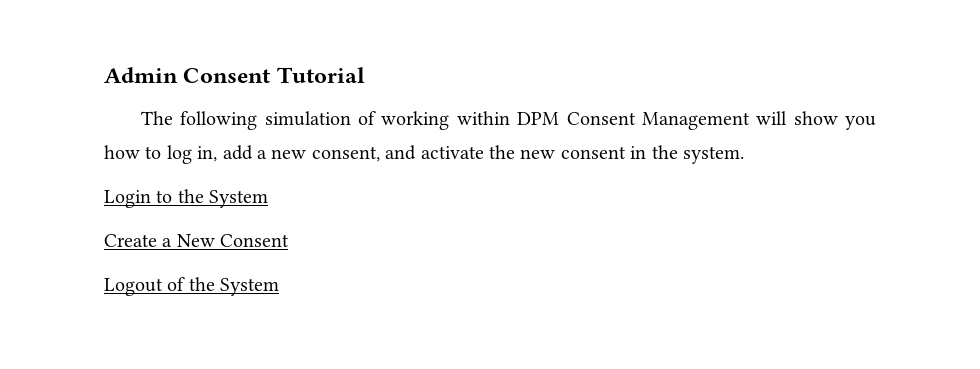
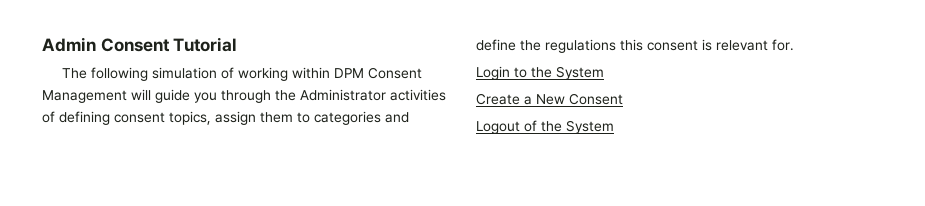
- The following simulation of working within DPM Consent Management will show you how to log in, add a new consent, and activate the new consent in the system.
+ The following simulation of working within DPM Consent Management will guide you through the Administrator activities of defining consent topics, assign them to categories and define the regulations this consent is relevant for.

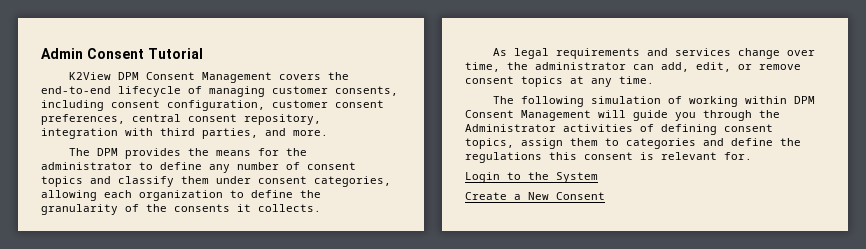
+ K2View DPM Consent Management covers the end-to-end lifecycle of managing customer consents, including consent configuration, customer consent preferences, central consent repository, integration with third parties, and more.
+ The DPM provides the means for the administrator to define any number of consent topics and classify them under consent categories, allowing each organization to define the granularity of the consents it collects.
+ As legal requirements and services change over time, the administrator can add, edit, or remove consent topics at any time.
- Logout of the System

